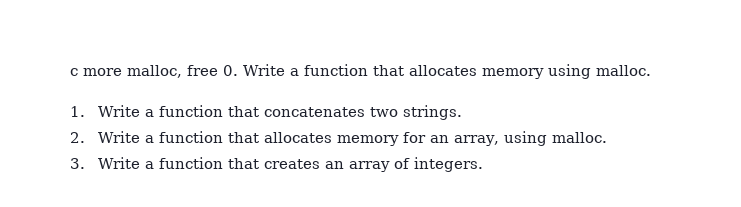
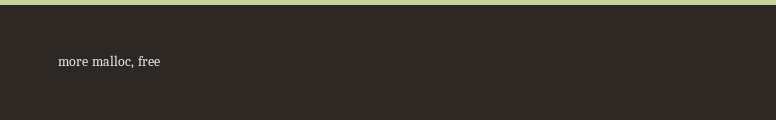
- c more malloc, free 0. Write a function that allocates memory using malloc.
- 1. Write a function that concatenates two strings.
- 2. Write a function that allocates memory for an array, using malloc.
- 3. Write a function that creates an array of integers.
+ more malloc, free

